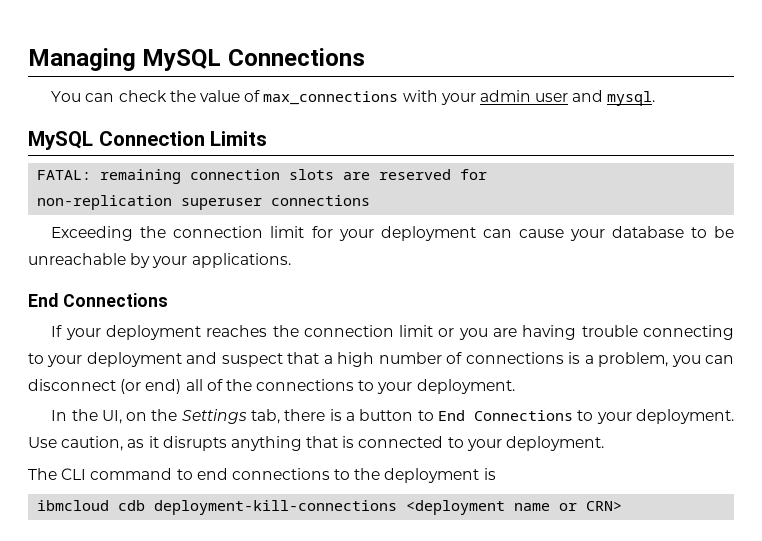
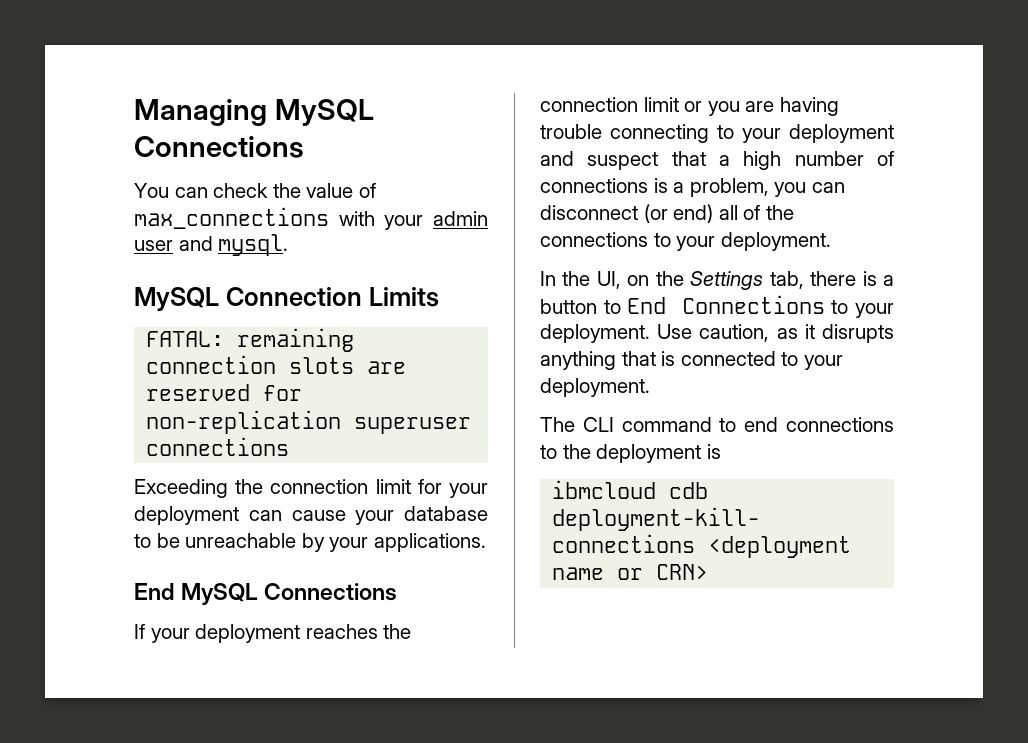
  Exceeding the connection limit for your deployment can cause your database to be unreachable by your applications.
- End Connections
+ End MySQL Connections

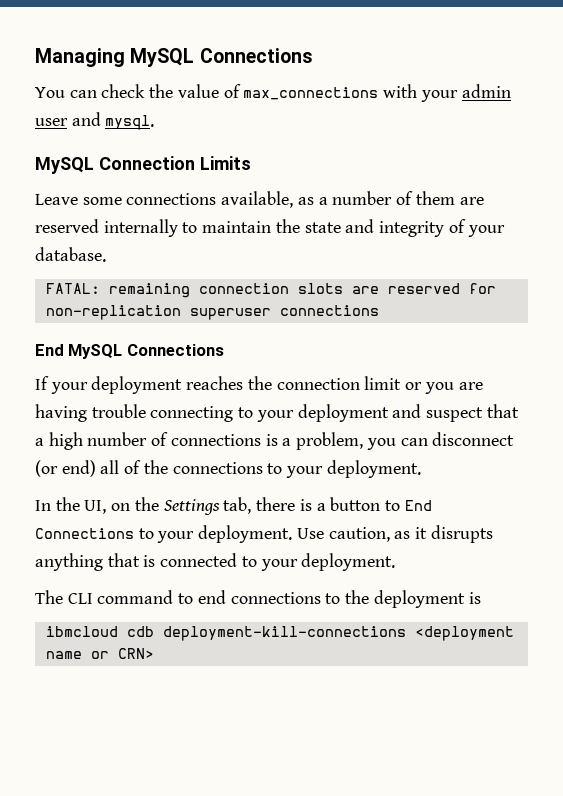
+ Leave some connections available, as a number of them are reserved internally to maintain the state and integrity of your database.
- Exceeding the connection limit for your deployment can cause your database to be unreachable by your applications.

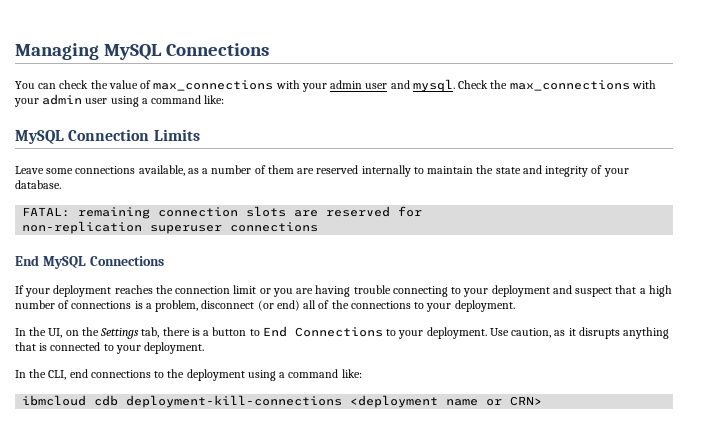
+ Check the max_connections with your admin user using a command like:
- If your deployment reaches the connection limit or you are having trouble connecting to your deployment and suspect that a high number of connections is a problem, you can disconnect (or end) all of the connections to your deployment.
+ If your deployment reaches the connection limit or you are having trouble connecting to your deployment and suspect that a high number of connections is a problem, disconnect (or end) all of the connections to your deployment.
- The CLI command to end connections to the deployment is
+ In the CLI, end connections to the deployment using a command like:

